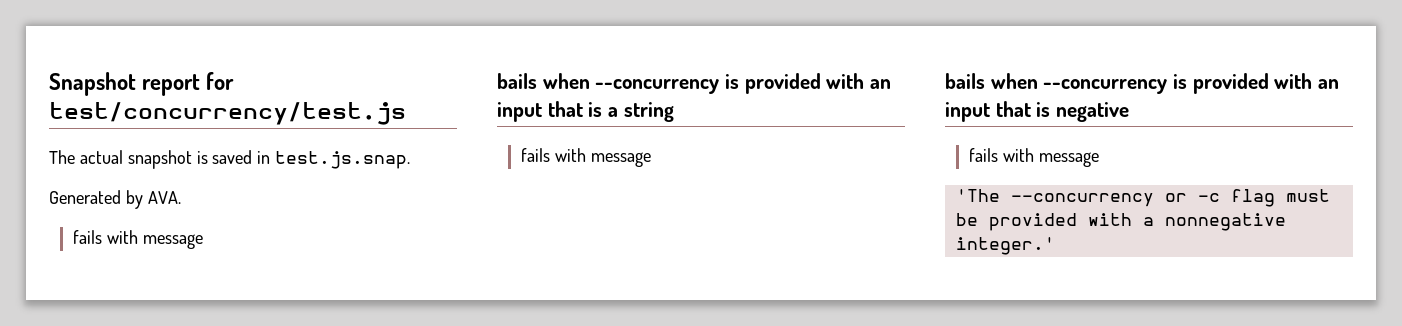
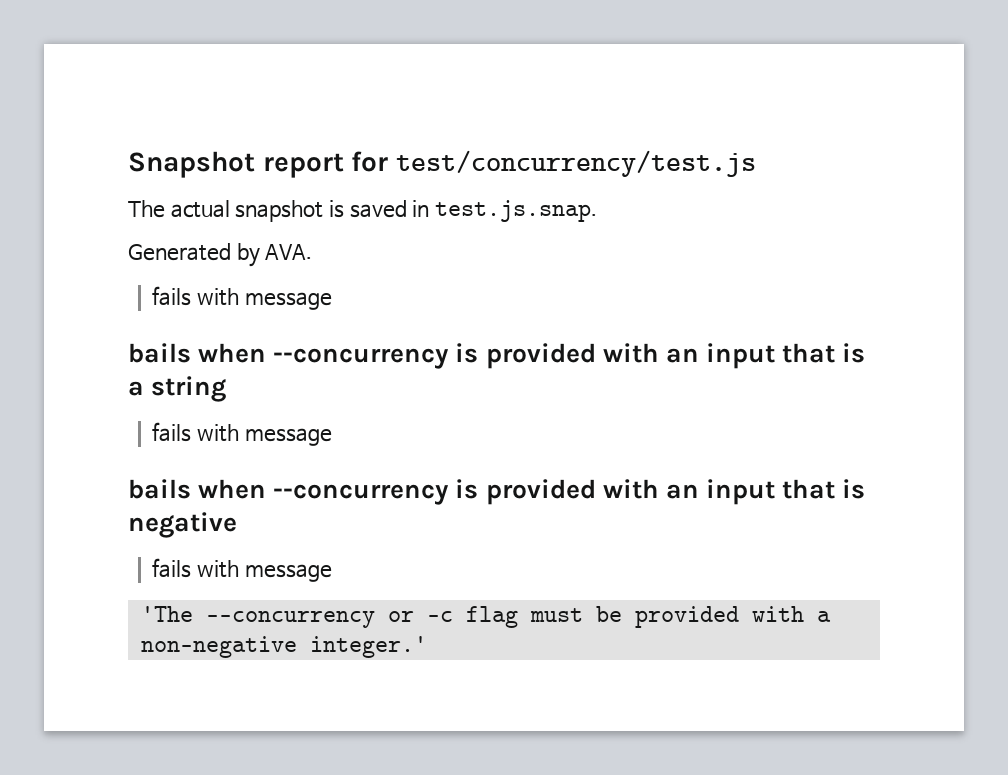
- 'The --concurrency or -c flag must be provided with a nonnegative integer.'
+ 'The --concurrency or -c flag must be provided with a non-negative integer.'

